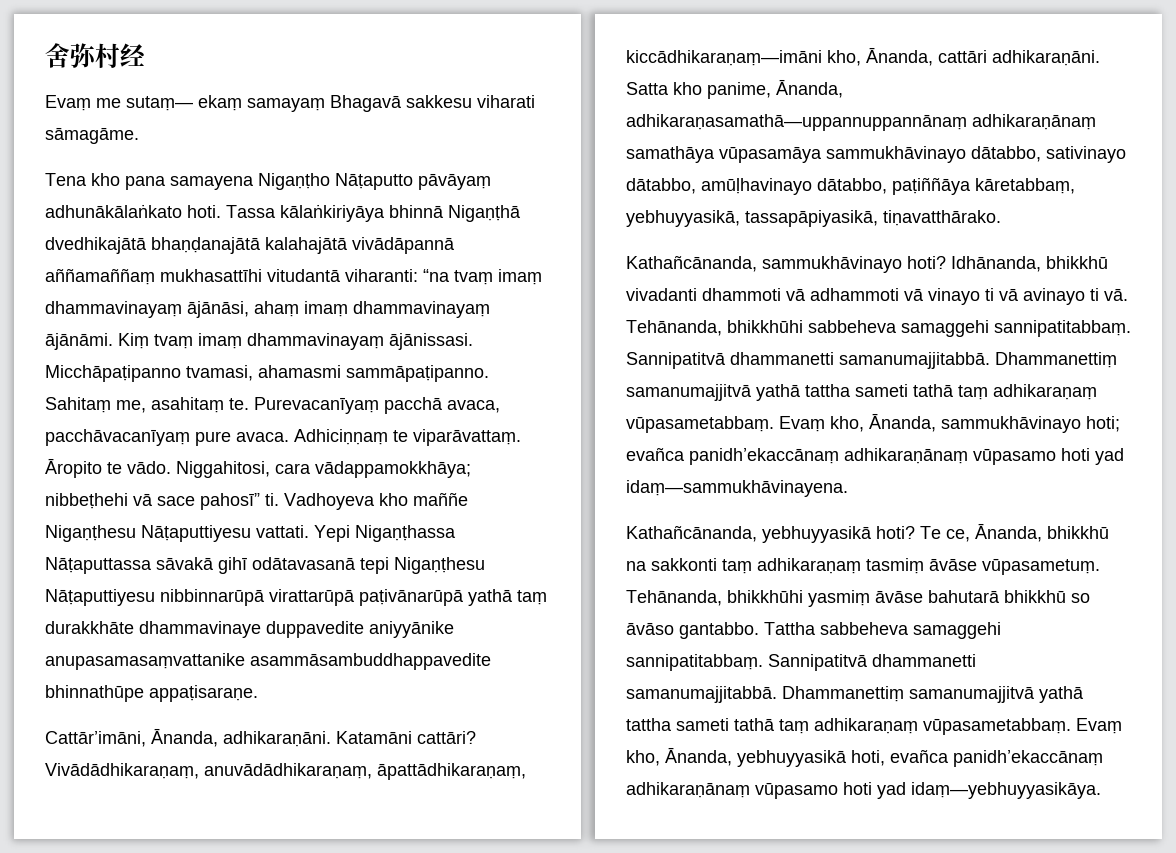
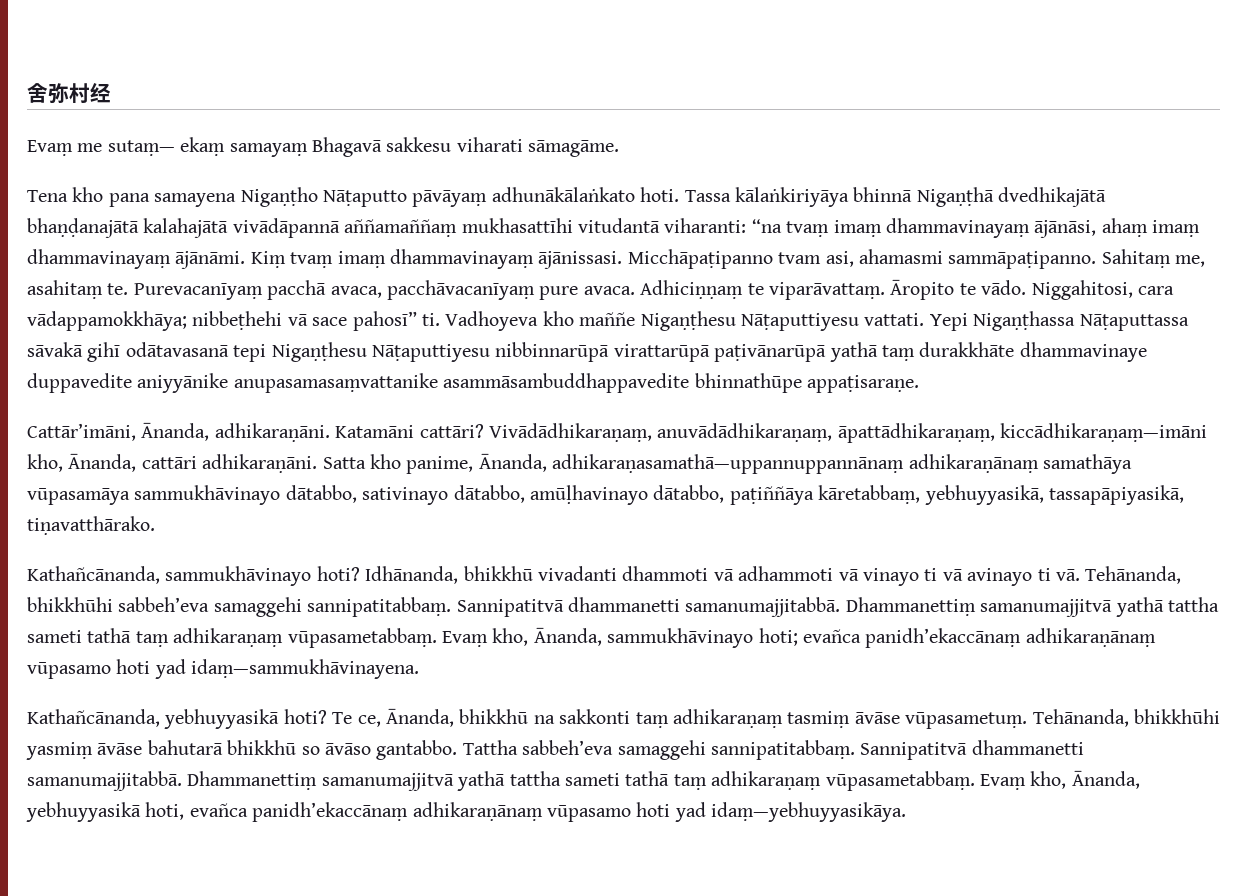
- Micchāpaṭipanno tvamasi, ahamasmi sammāpaṭipanno.
+ Micchāpaṭipanno tvam asi, ahamasmi sammāpaṭipanno.
- Tehānanda, bhikkhūhi sabbeheva samaggehi sannipatitabbaṃ.
+ Tehānanda, bhikkhūhi sabbeh’eva samaggehi sannipatitabbaṃ.
- Tattha sabbeheva samaggehi sannipatitabbaṃ.
+ Tattha sabbeh’eva samaggehi sannipatitabbaṃ.

